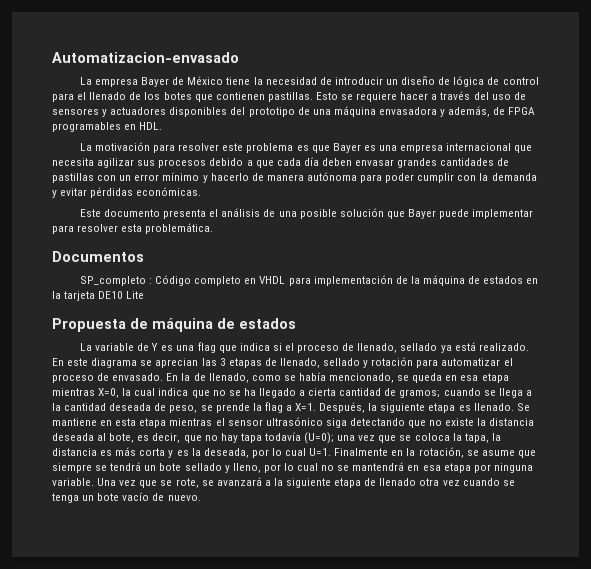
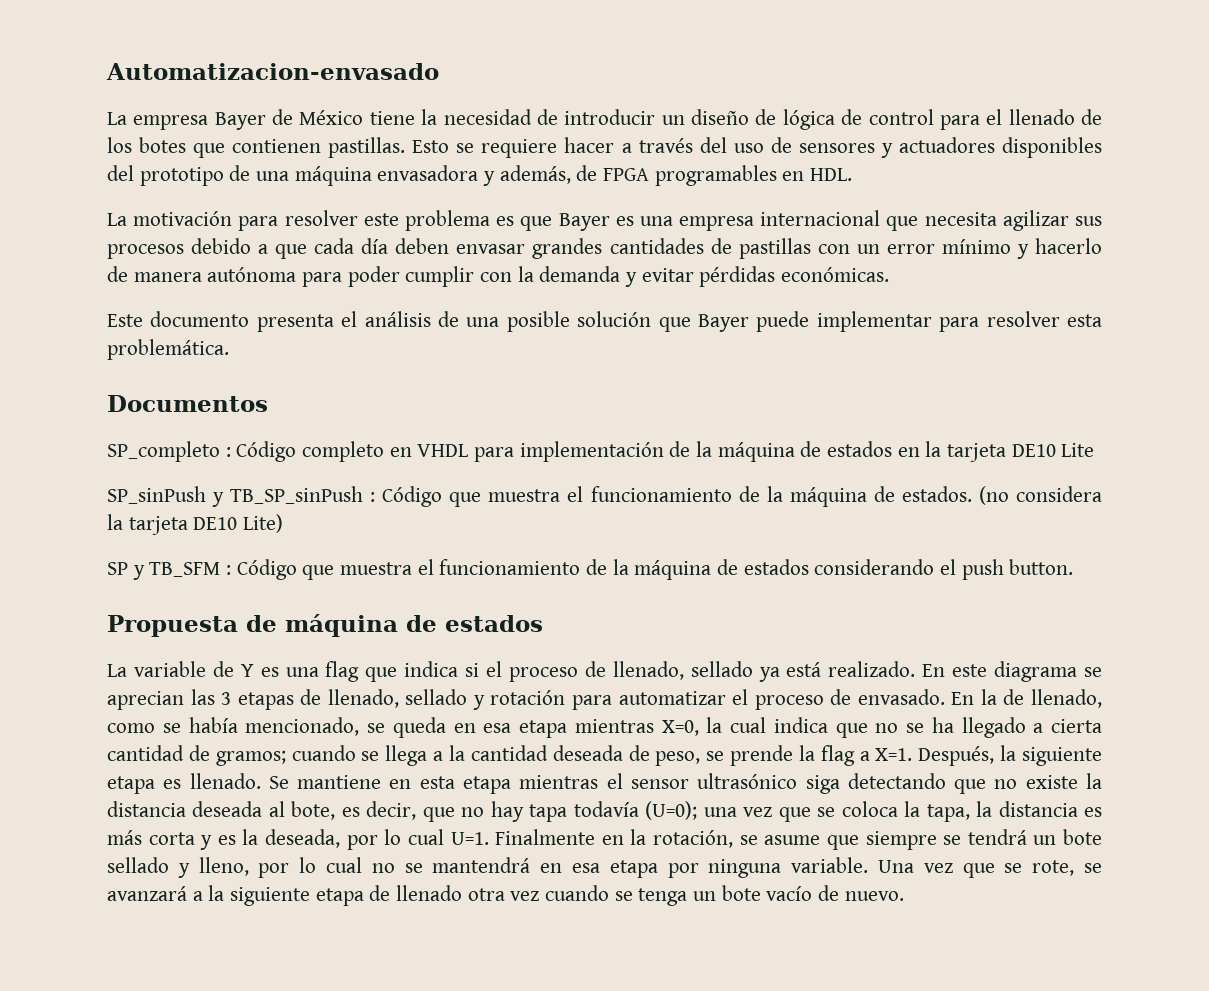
+ SP_sinPush y TB_SP_sinPush : Código que muestra el funcionamiento de la máquina de estados. (no considera la tarjeta DE10 Lite)
+ SP y TB_SFM : Código que muestra el funcionamiento de la máquina de estados considerando el push button.

